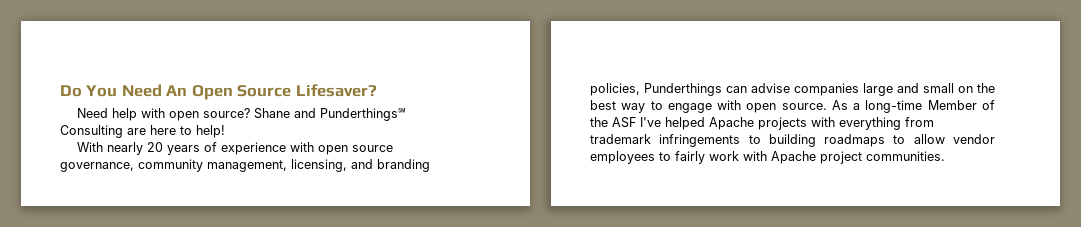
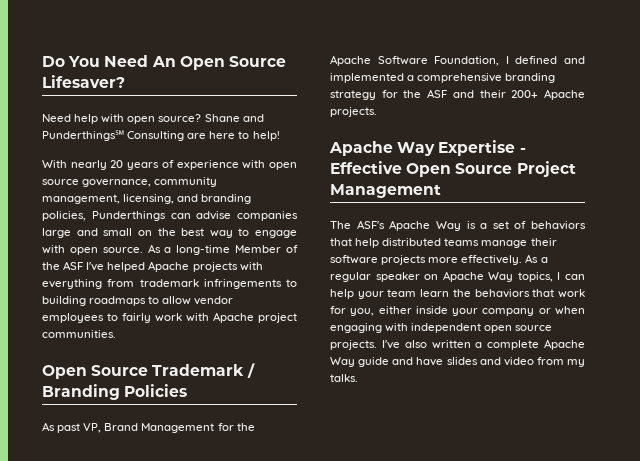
+ Open Source Trademark / Branding Policies
+ As past VP, Brand Management for the Apache Software Foundation, I defined and implemented a comprehensive branding strategy for the ASF and their 200+ Apache projects.
+ Apache Way Expertise - Effective Open Source Project Management
+ The ASF's Apache Way is a set of behaviors that help distributed teams manage their software projects more effectively. As a regular speaker on Apache Way topics, I can help your team learn the behaviors that work for you, either inside your company or when engaging with independent open source projects. I've also written a complete Apache Way guide and have slides and video from my talks.

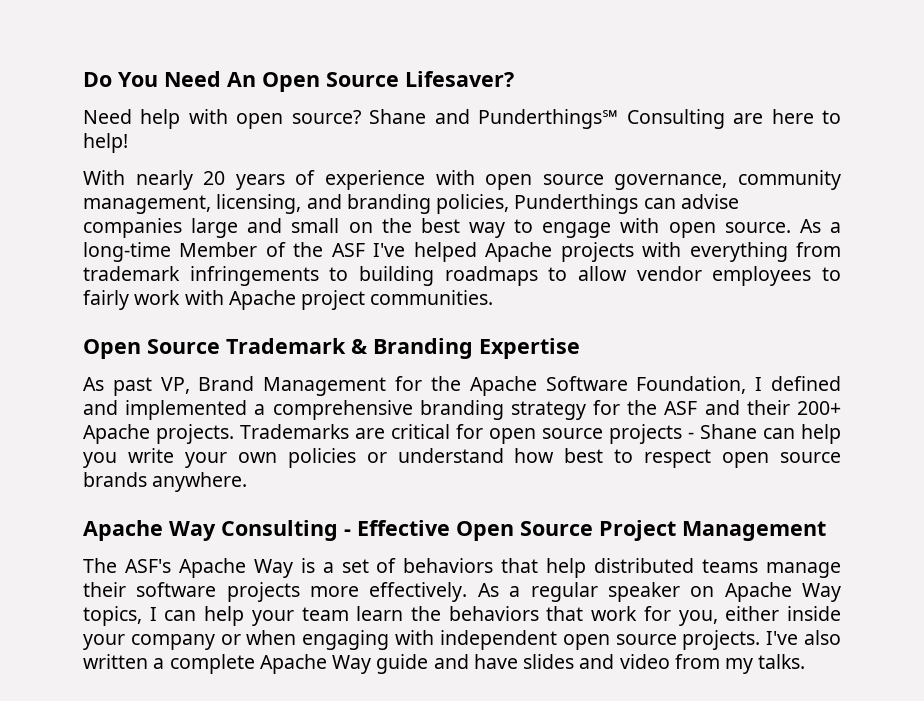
- Open Source Trademark / Branding Policies
+ Open Source Trademark & Branding Expertise
- As past VP, Brand Management for the Apache Software Foundation, I defined and implemented a comprehensive branding strategy for the ASF and their 200+ Apache projects.
- Apache Way Expertise - Effective Open Source Project Management
+ As past VP, Brand Management for the Apache Software Foundation, I defined and implemented a comprehensive branding strategy for the ASF and their 200+ Apache projects. Trademarks are critical for open source projects - Shane can help you write your own policies or understand how best to respect open source brands anywhere.
+ Apache Way Consulting - Effective Open Source Project Management

